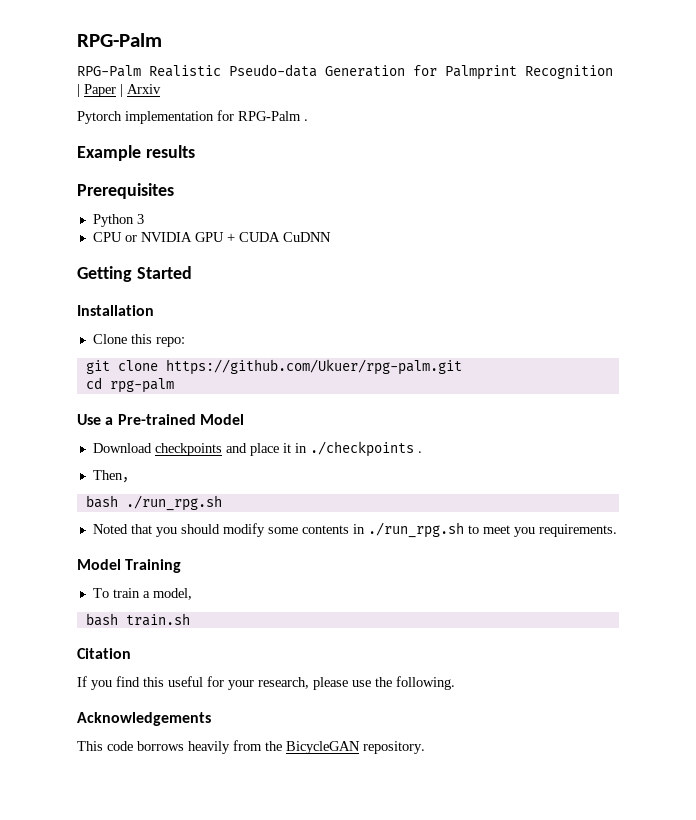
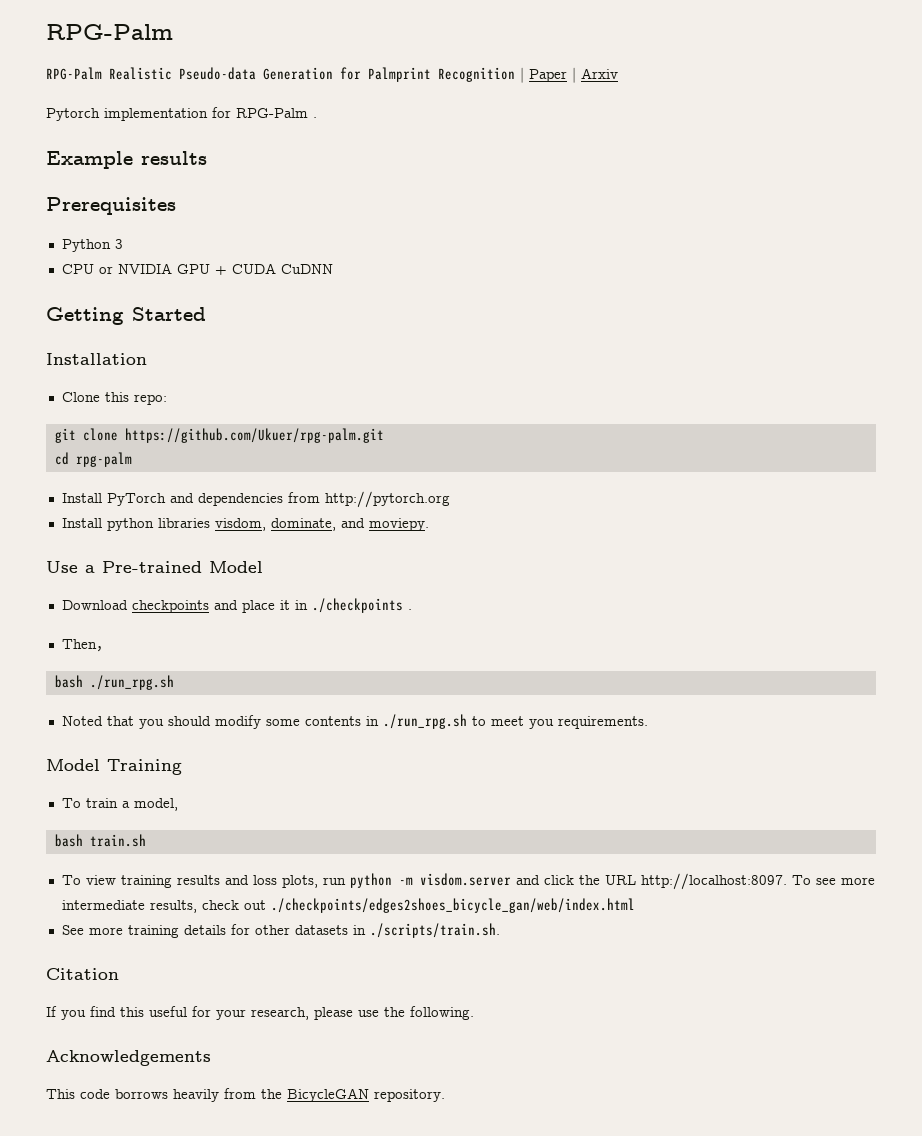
+ Install PyTorch and dependencies from http://pytorch.org
+ Install python libraries visdom, dominate, and moviepy.
+ To view training results and loss plots, run python -m visdom.server and click the URL http://localhost:8097. To see more intermediate results, check out ./checkpoints/edges2shoes_bicycle_gan/web/index.html
+ See more training details for other datasets in ./scripts/train.sh.

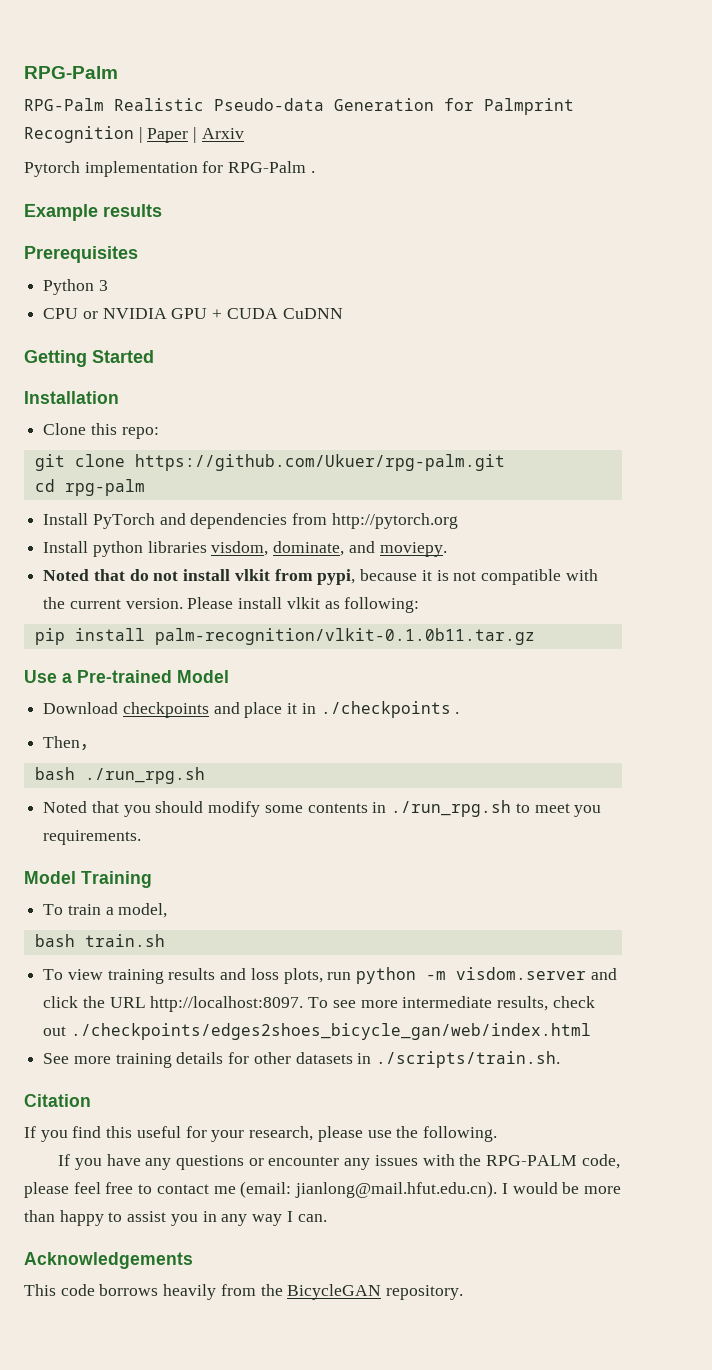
+ Noted that do not install vlkit from pypi, because it is not compatible with the current version. Please install vlkit as following:
+ pip install palm-recognition/vlkit-0.1.0b11.tar.gz
+ If you have any questions or encounter any issues with the RPG-PALM code, please feel free to contact me (email: jianlong@mail.hfut.edu.cn). I would be more than happy to assist you in any way I can.

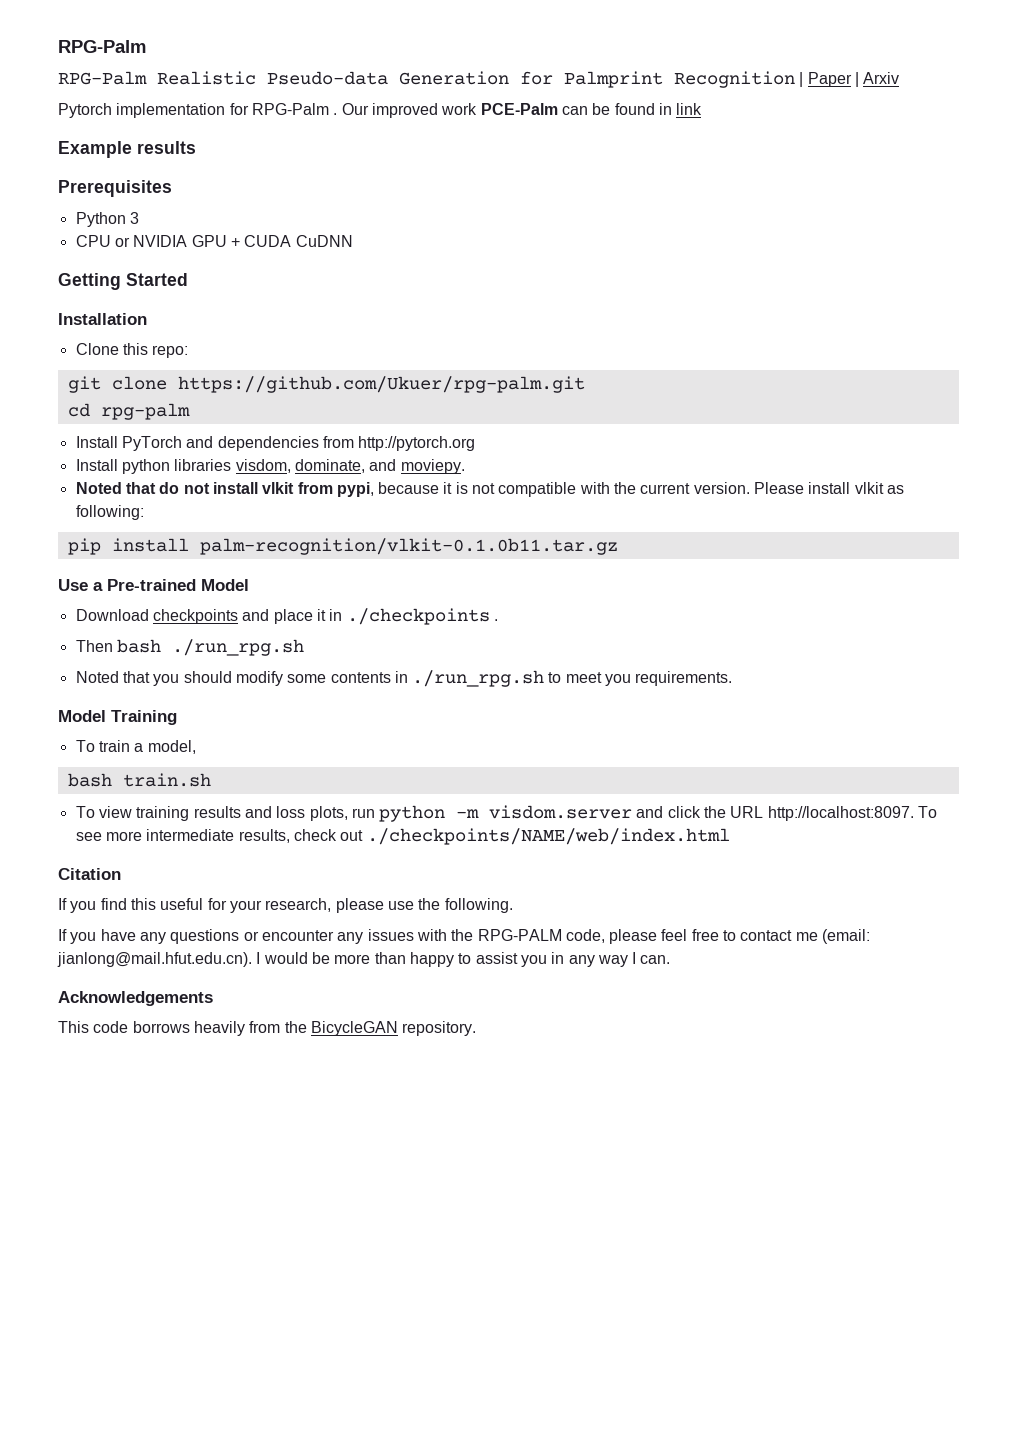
+ Our improved work PCE-Palm can be found in link
- Then，
- bash ./run_rpg.sh
+ Then bash ./run_rpg.sh
- To see more intermediate results, check out ./checkpoints/edges2shoes_bicycle_gan/web/index.html
- See more training details for other datasets in ./scripts/train.sh.
+ To see more intermediate results, check out ./checkpoints/NAME/web/index.html

